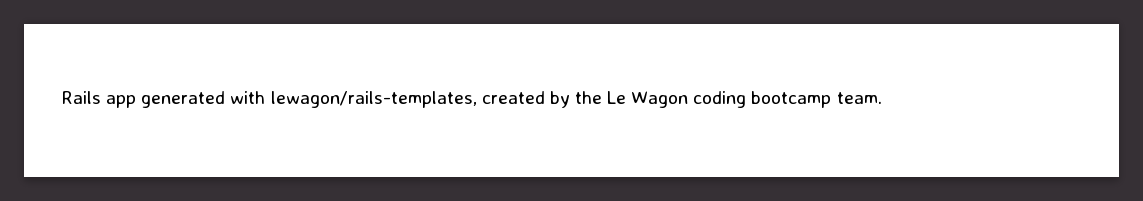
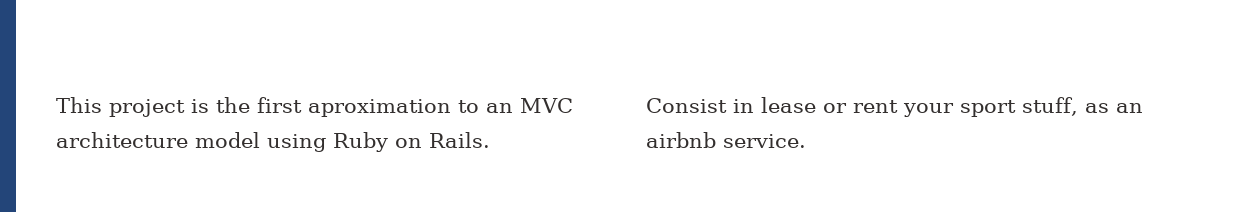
- Rails app generated with lewagon/rails-templates, created by the Le Wagon coding bootcamp team.
+ This project is the first aproximation to an MVC architecture model using Ruby on Rails.
+ Consist in lease or rent your sport stuff, as an airbnb service.

